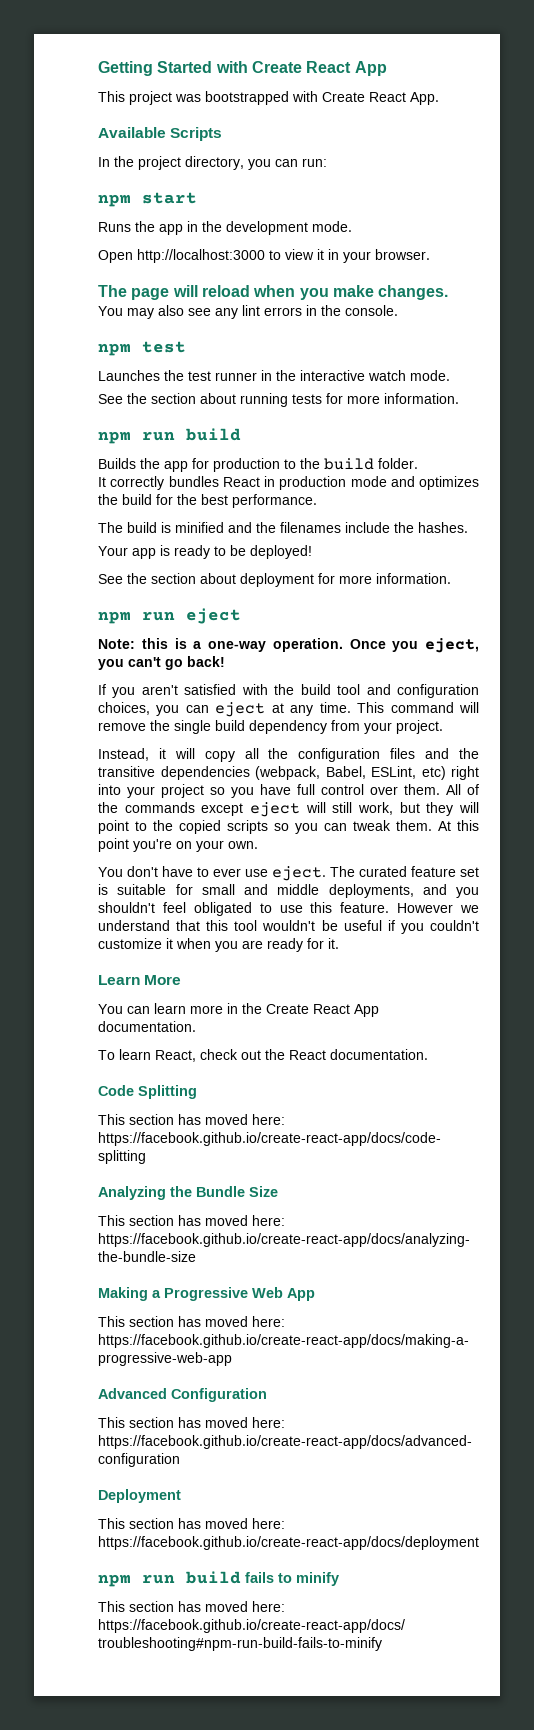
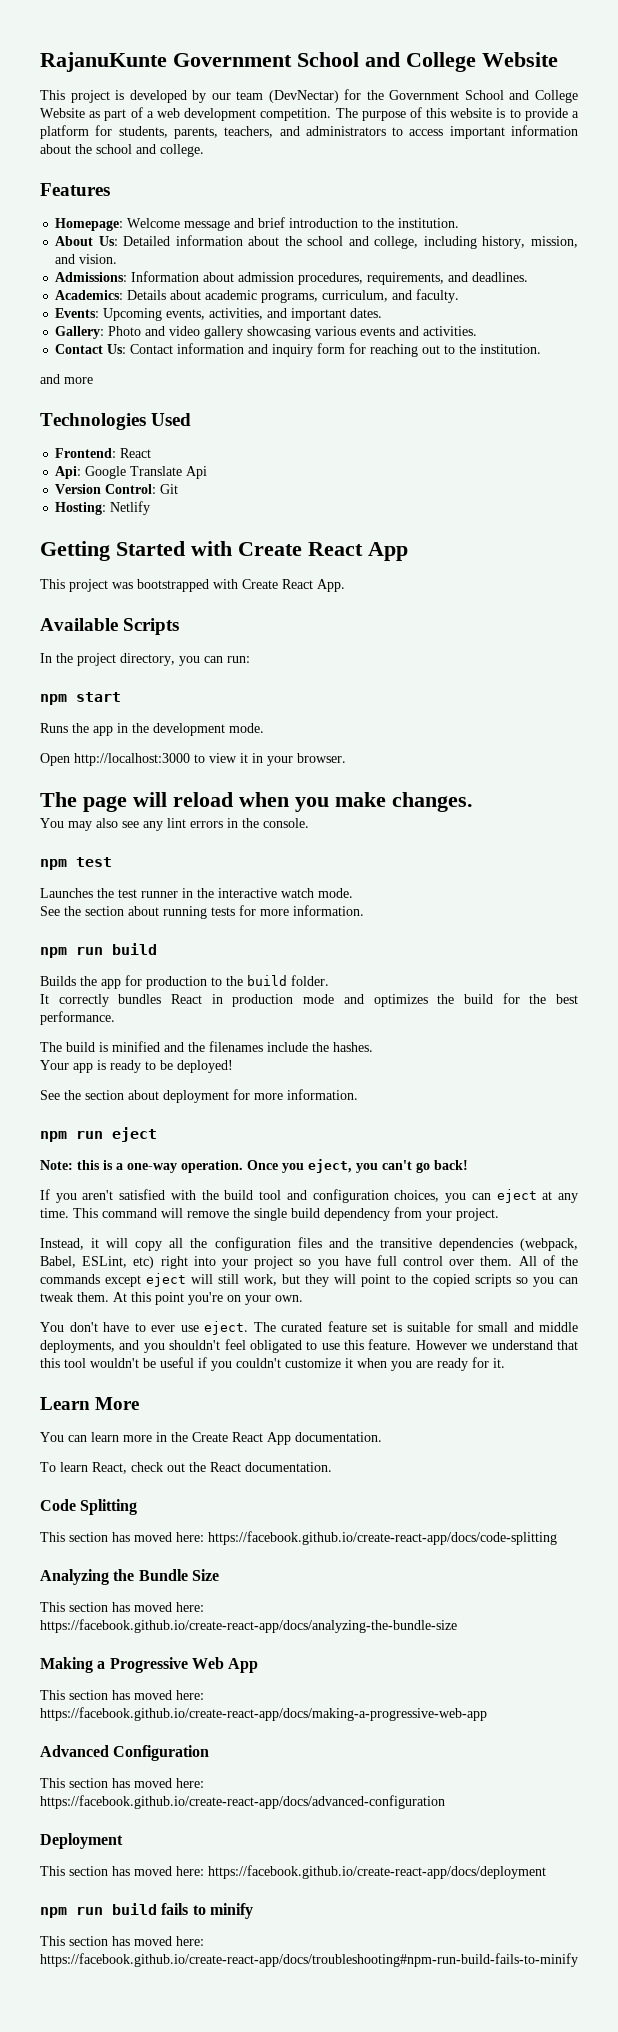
+ RajanuKunte Government School and College Website
+ This project is developed by our team (DevNectar) for the Government School and College Website as part of a web development competition. The purpose of this website is to provide a platform for students, parents, teachers, and administrators to access important information about the school and college.
+ Features
+ Homepage: Welcome message and brief introduction to the institution.
+ About Us: Detailed information about the school and college, including history, mission, and vision.
+ Admissions: Information about admission procedures, requirements, and deadlines.
+ Academics: Details about academic programs, curriculum, and faculty.
+ Events: Upcoming events, activities, and important dates.
+ Gallery: Photo and video gallery showcasing various events and activities.
+ Contact Us: Contact information and inquiry form for reaching out to the institution.
+ and more
+ Technologies Used
+ Frontend: React
+ Api: Google Translate Api
+ Version Control: Git
+ Hosting: Netlify

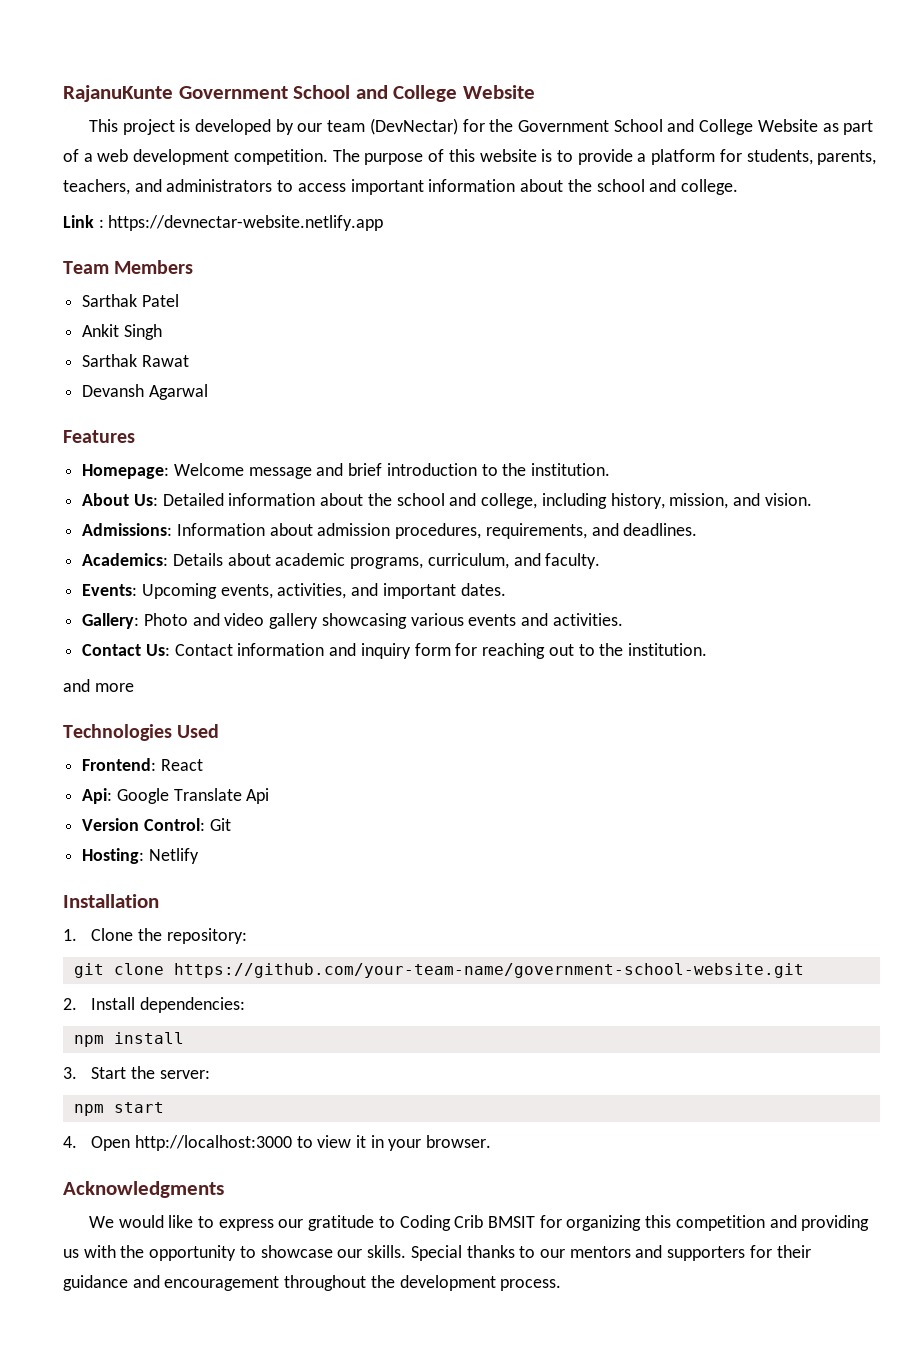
+ Link : https://devnectar-website.netlify.app
+ Team Members
+ Sarthak Patel
+ Ankit Singh
+ Sarthak Rawat
+ Devansh Agarwal
- Getting Started with Create React App
- This project was bootstrapped with Create React App.
- Available Scripts
- In the project directory, you can run:
+ Installation
+ 1. Clone the repository:
+ git clone https://github.com/your-team-name/government-school-website.git
+ 2. Install dependencies:
+ npm install
+ 3. Start the server:
  npm start
- Runs the app in the development mode.
- Open http://localhost:3000 to view it in your browser.
+ 4. Open http://localhost:3000 to view it in your browser.
- The page will reload when you make changes.
- You may also see any lint errors in the console.
- npm test
- Launches the test runner in the interactive watch mode.
- See the section about running tests for more information.
- npm run build
- Builds the app for production to the build folder.
- It correctly bundles React in production mode and optimizes the build for the best performance.
- The build is minified and the filenames include the hashes.
- Your app is ready to be deployed!
- See the section about deployment for more information.
- npm run eject
- Note: this is a one-way operation. Once you eject, you can't go back!
- If you aren't satisfied with the build tool and configuration choices, you can eject at any time. This command will remove the single build dependency from your project.
- Instead, it will copy all the configuration files and the transitive dependencies (webpack, Babel, ESLint, etc) right into your project so you have full control over them. All of the commands except eject will still work, but they will point to the copied scripts so you can tweak them. At this point you're on your own.
- You don't have to ever use eject. The curated feature set is suitable for small and middle deployments, and you shouldn't feel obligated to use this feature. However we understand that this tool wouldn't be useful if you couldn't customize it when you are ready for it.
- Learn More
- You can learn more in the Create React App documentation.
- To learn React, check out the React documentation.
- Code Splitting
- This section has moved here: https://facebook.github.io/create-react-app/docs/code-splitting
- Analyzing the Bundle Size
- This section has moved here: https://facebook.github.io/create-react-app/docs/analyzing-the-bundle-size
- Making a Progressive Web App
- This section has moved here: https://facebook.github.io/create-react-app/docs/making-a-progressive-web-app
- Advanced Configuration
- This section has moved here: https://facebook.github.io/create-react-app/docs/advanced-configuration
- Deployment
- This section has moved here: https://facebook.github.io/create-react-app/docs/deployment
- npm run build fails to minify
- This section has moved here: https://facebook.github.io/create-react-app/docs/troubleshooting#npm-run-build-fails-to-minify
+ Acknowledgments
+ We would like to express our gratitude to Coding Crib BMSIT for organizing this competition and providing us with the opportunity to showcase our skills. Special thanks to our mentors and supporters for their guidance and encouragement throughout the development process.

